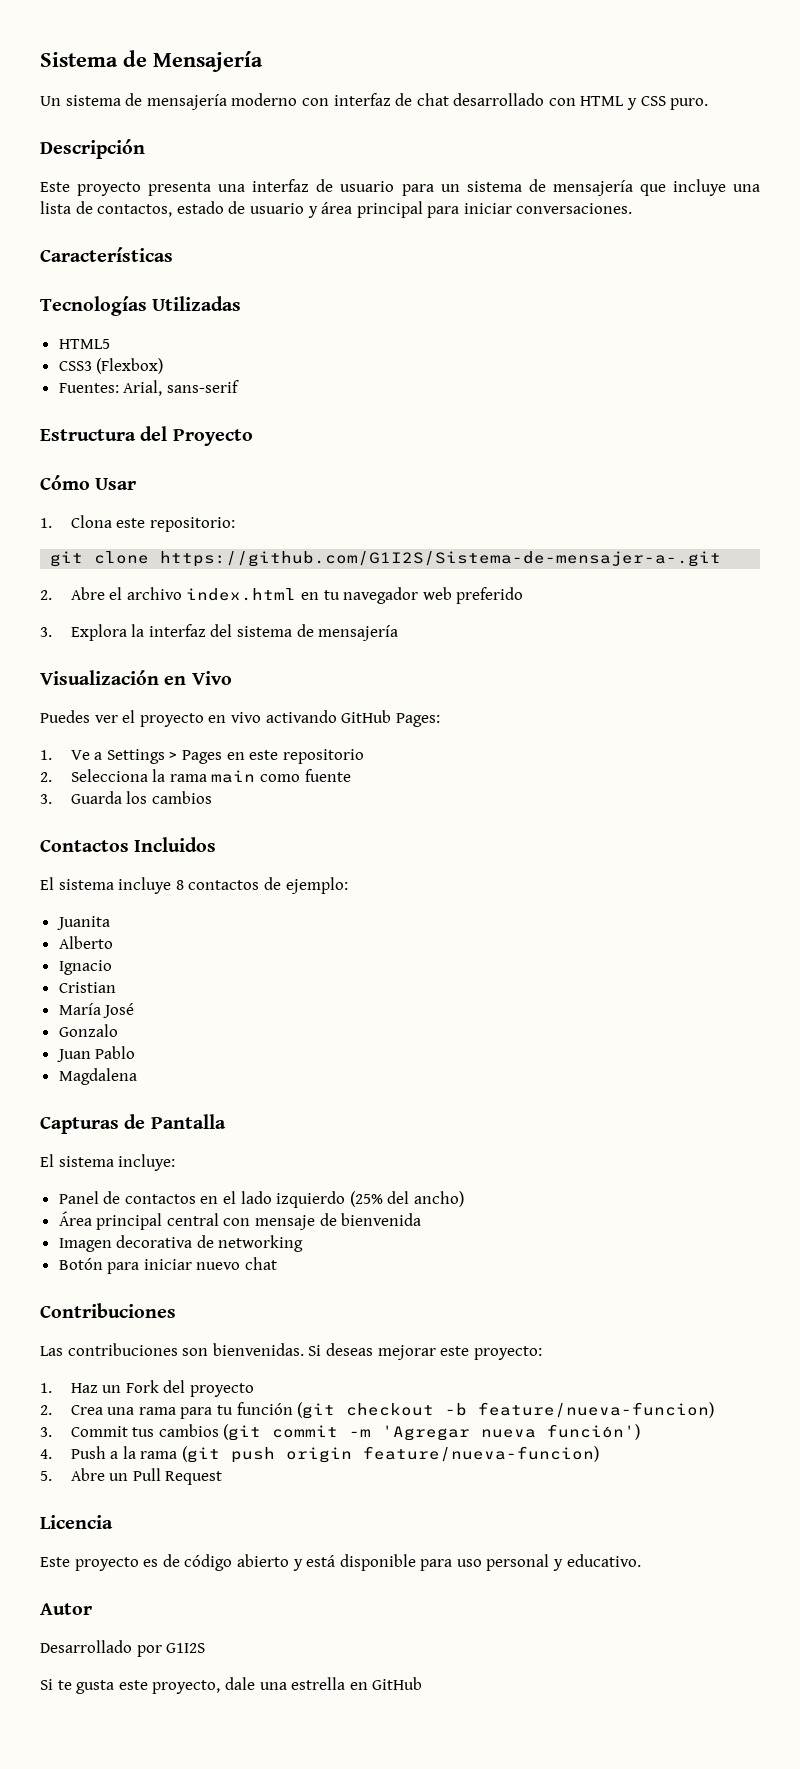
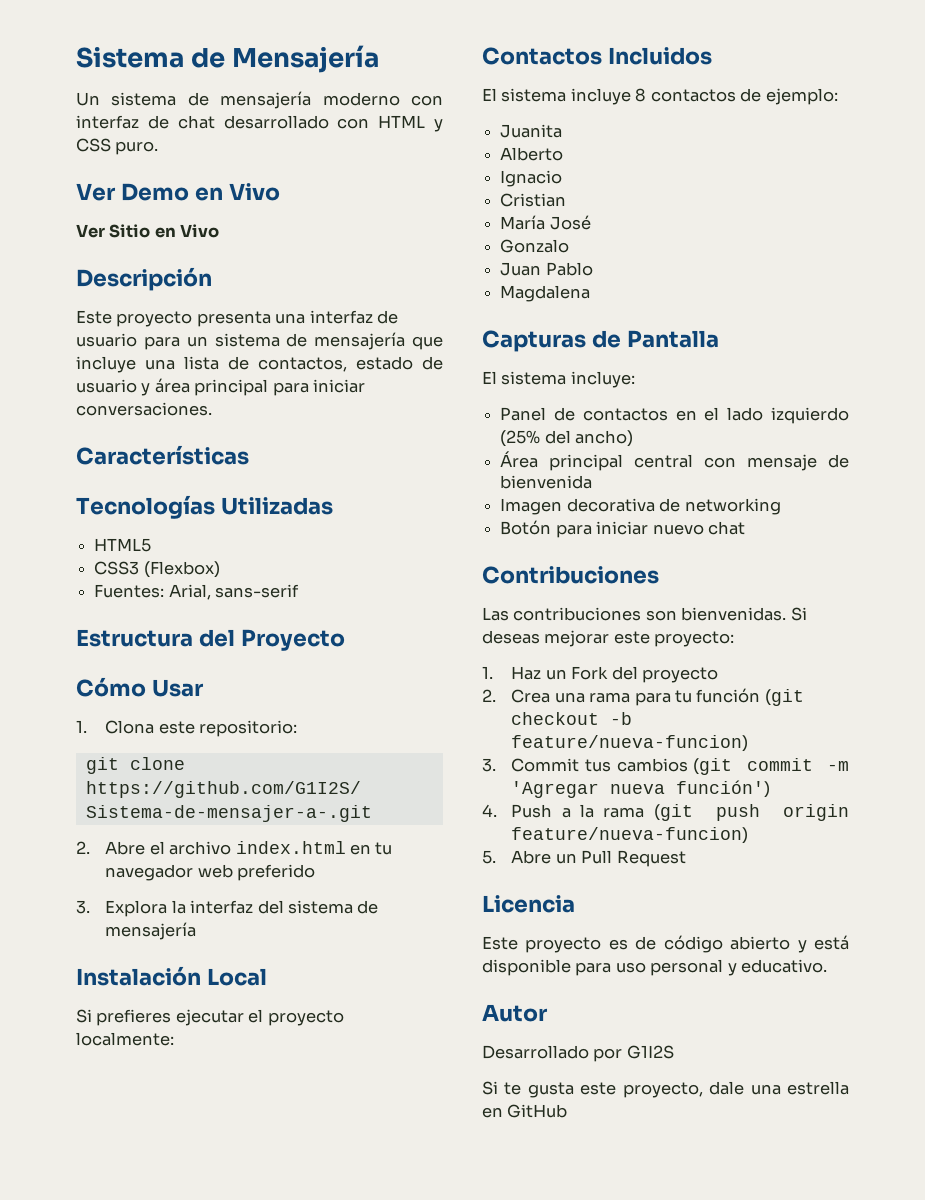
+ Ver Demo en Vivo
+ Ver Sitio en Vivo
- Visualización en Vivo
- Puedes ver el proyecto en vivo activando GitHub Pages:
- 1. Ve a Settings > Pages en este repositorio
- 2. Selecciona la rama main como fuente
- 3. Guarda los cambios
+ Instalación Local
+ Si prefieres ejecutar el proyecto localmente:

